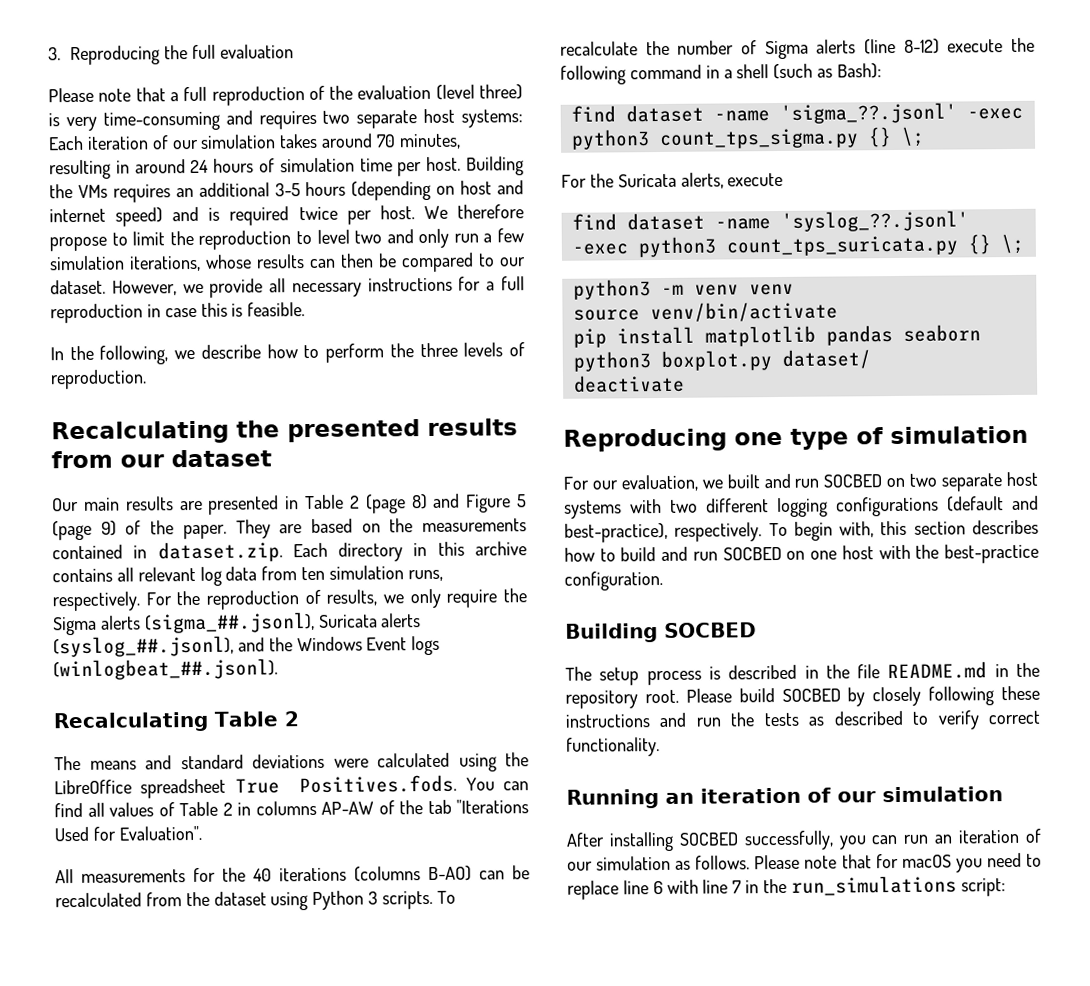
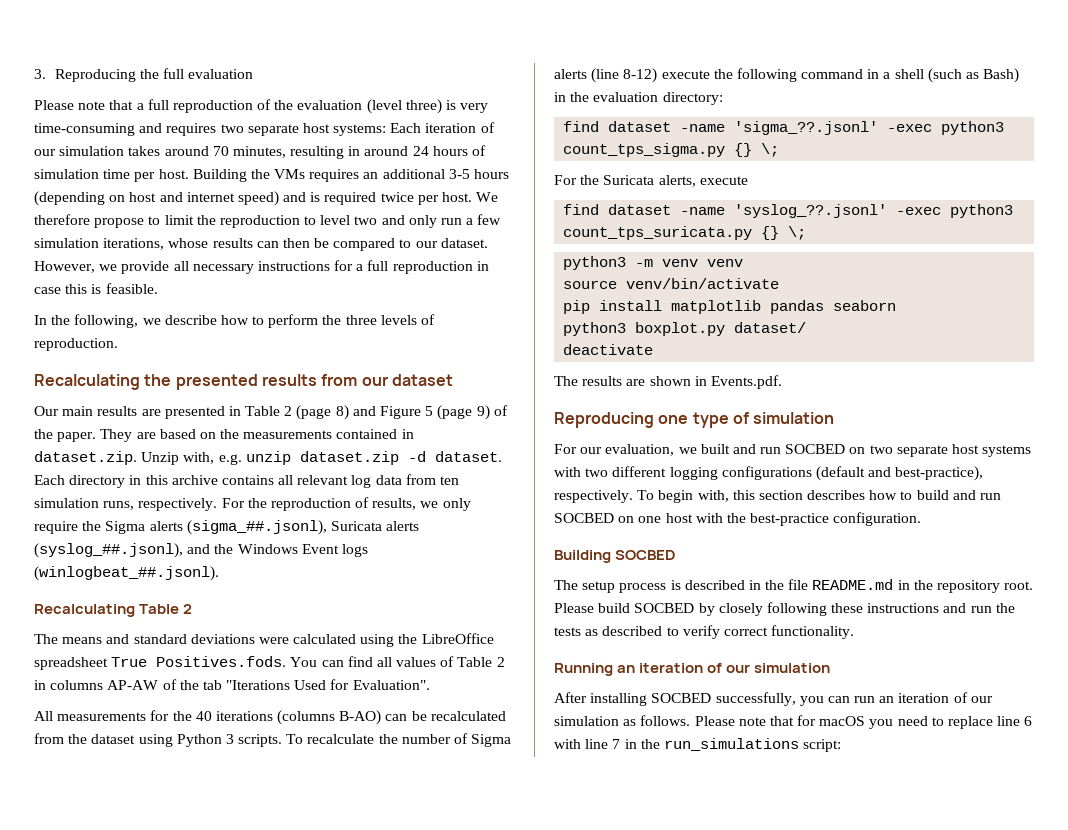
- They are based on the measurements contained in dataset.zip. Each directory in this archive contains all relevant log data from ten simulation runs, respectively.
+ They are based on the measurements contained in dataset.zip. Unzip with, e.g. unzip dataset.zip -d dataset. Each directory in this archive contains all relevant log data from ten simulation runs, respectively.
- To recalculate the number of Sigma alerts (line 8-12) execute the following command in a shell (such as Bash):
+ To recalculate the number of Sigma alerts (line 8-12) execute the following command in a shell (such as Bash) in the evaluation directory:
+ The results are shown in Events.pdf.

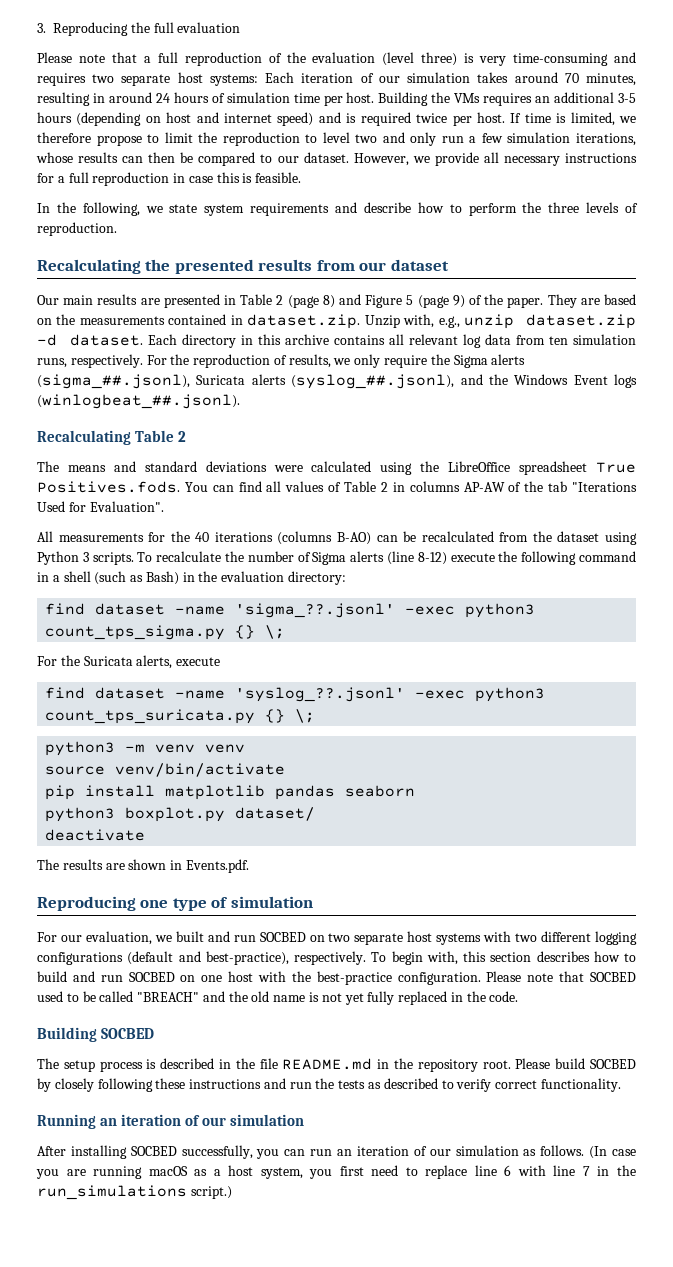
- We therefore propose to limit the reproduction to level two and only run a few simulation iterations, whose results can then be compared to our dataset.
+ If time is limited, we therefore propose to limit the reproduction to level two and only run a few simulation iterations, whose results can then be compared to our dataset.
- In the following, we describe how to perform the three levels of reproduction.
+ In the following, we state system requirements and describe how to perform the three levels of reproduction.
- They are based on the measurements contained in dataset.zip. Unzip with, e.g. unzip dataset.zip -d dataset.
+ They are based on the measurements contained in dataset.zip. Unzip with, e.g., unzip dataset.zip -d dataset.
+ Please note that SOCBED used to be called "BREACH" and the old name is not yet fully replaced in the code.
- Please note that for macOS you need to replace line 6 with line 7 in the run_simulations script:
+ (In case you are running macOS as a host system, you first need to replace line 6 with line 7 in the run_simulations script.)

